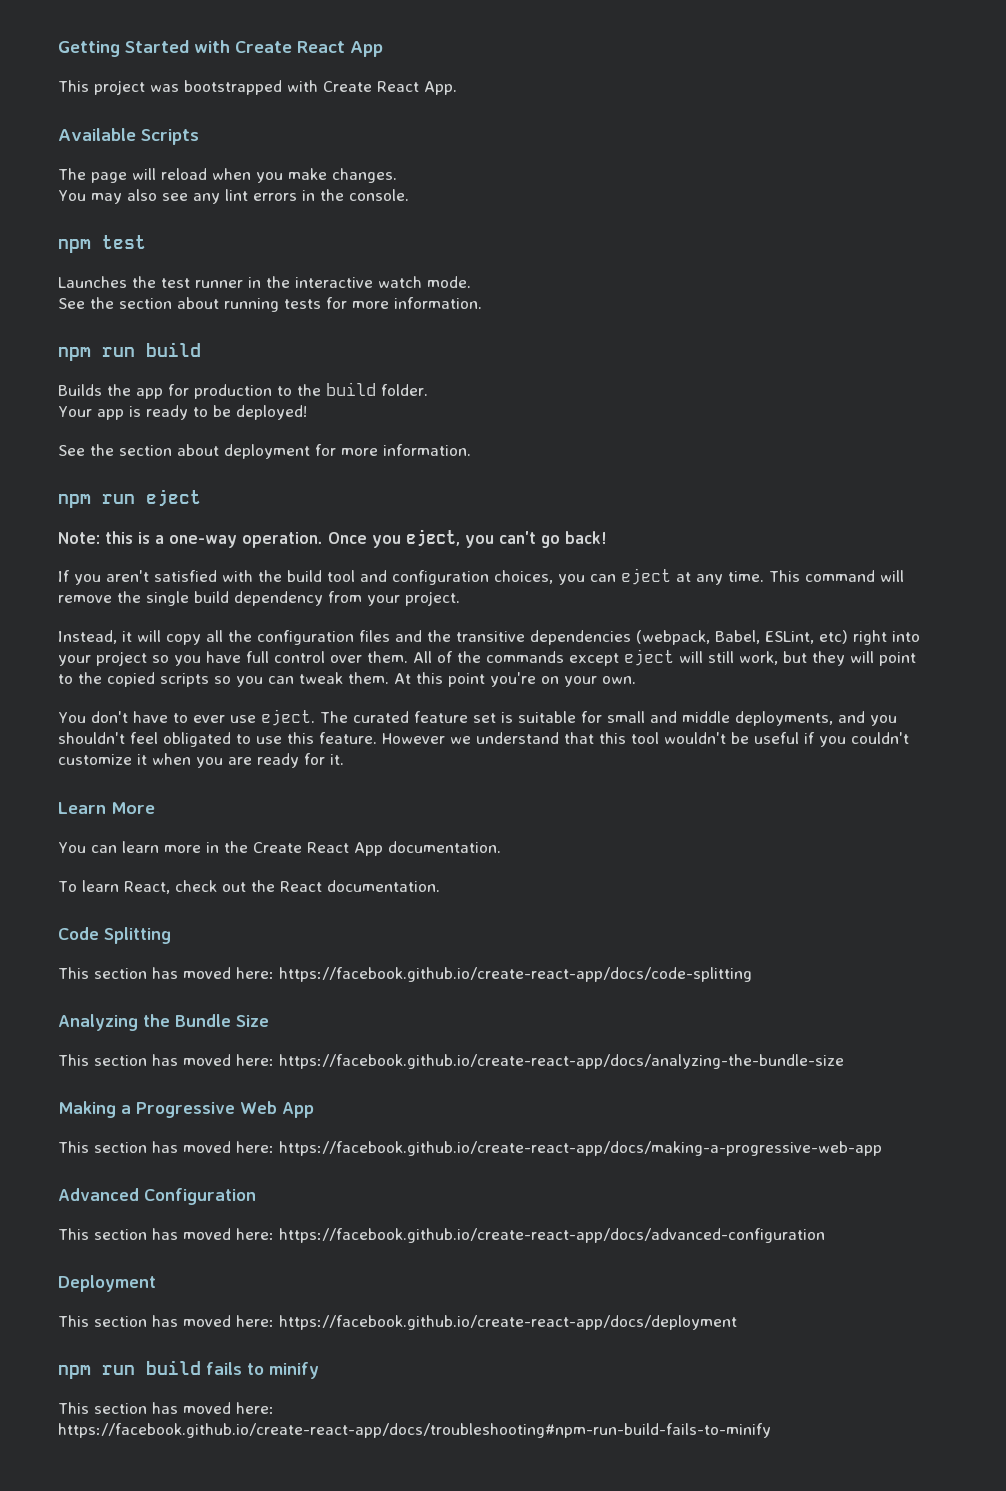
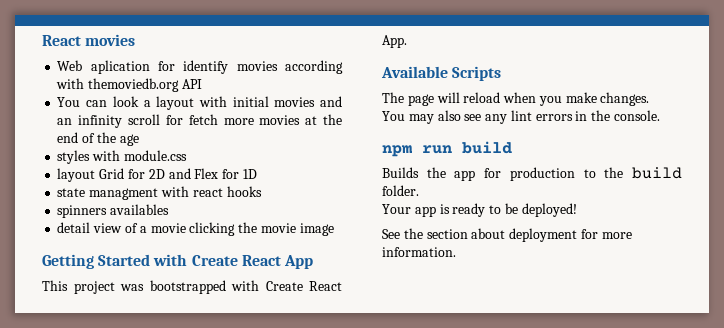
+ React movies
+ Web aplication for identify movies according with themoviedb.org API
+ You can look a layout with initial movies and an infinity scroll for fetch more movies at the end of the age
+ styles with module.css
+ layout Grid for 2D and Flex for 1D
+ state managment with react hooks
+ spinners availables
+ detail view of a movie clicking the movie image
- npm test
- Launches the test runner in the interactive watch mode.
- See the section about running tests for more information.
- npm run eject
- Note: this is a one-way operation. Once you eject, you can't go back!
- If you aren't satisfied with the build tool and configuration choices, you can eject at any time. This command will remove the single build dependency from your project.
- Instead, it will copy all the configuration files and the transitive dependencies (webpack, Babel, ESLint, etc) right into your project so you have full control over them. All of the commands except eject will still work, but they will point to the copied scripts so you can tweak them. At this point you're on your own.
- You don't have to ever use eject. The curated feature set is suitable for small and middle deployments, and you shouldn't feel obligated to use this feature. However we understand that this tool wouldn't be useful if you couldn't customize it when you are ready for it.
- Learn More
- You can learn more in the Create React App documentation.
- To learn React, check out the React documentation.
- Code Splitting
- This section has moved here: https://facebook.github.io/create-react-app/docs/code-splitting
- Analyzing the Bundle Size
- This section has moved here: https://facebook.github.io/create-react-app/docs/analyzing-the-bundle-size
- Making a Progressive Web App
- This section has moved here: https://facebook.github.io/create-react-app/docs/making-a-progressive-web-app
- Advanced Configuration
- This section has moved here: https://facebook.github.io/create-react-app/docs/advanced-configuration
- Deployment
- This section has moved here: https://facebook.github.io/create-react-app/docs/deployment
- npm run build fails to minify
- This section has moved here: https://facebook.github.io/create-react-app/docs/troubleshooting#npm-run-build-fails-to-minify

